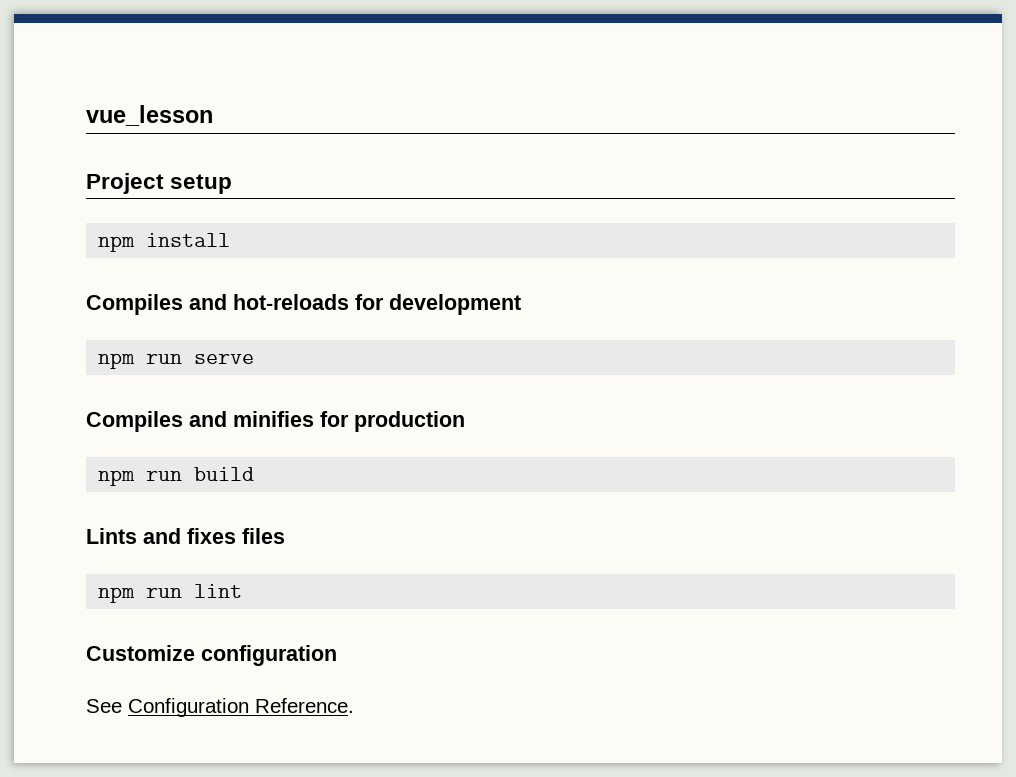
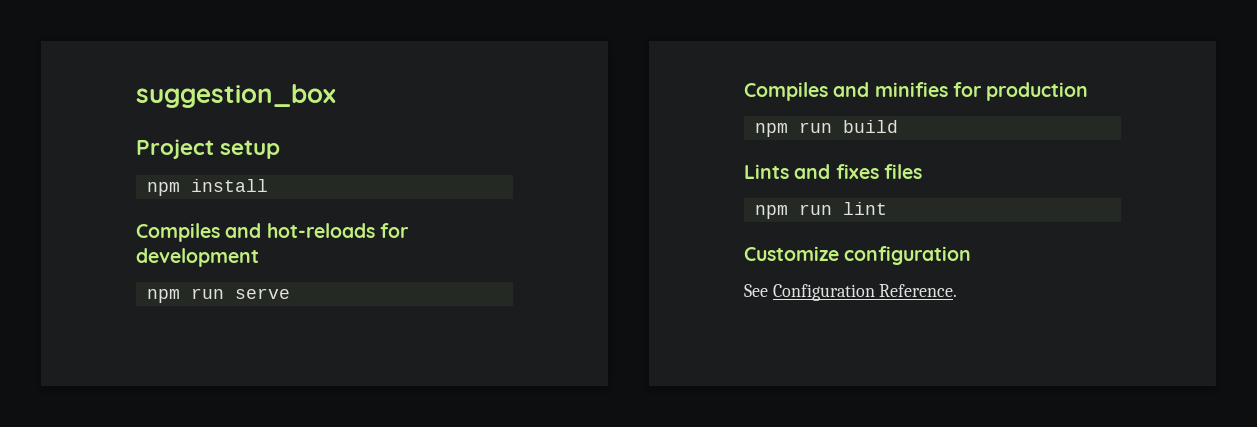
- vue_lesson
+ suggestion_box

